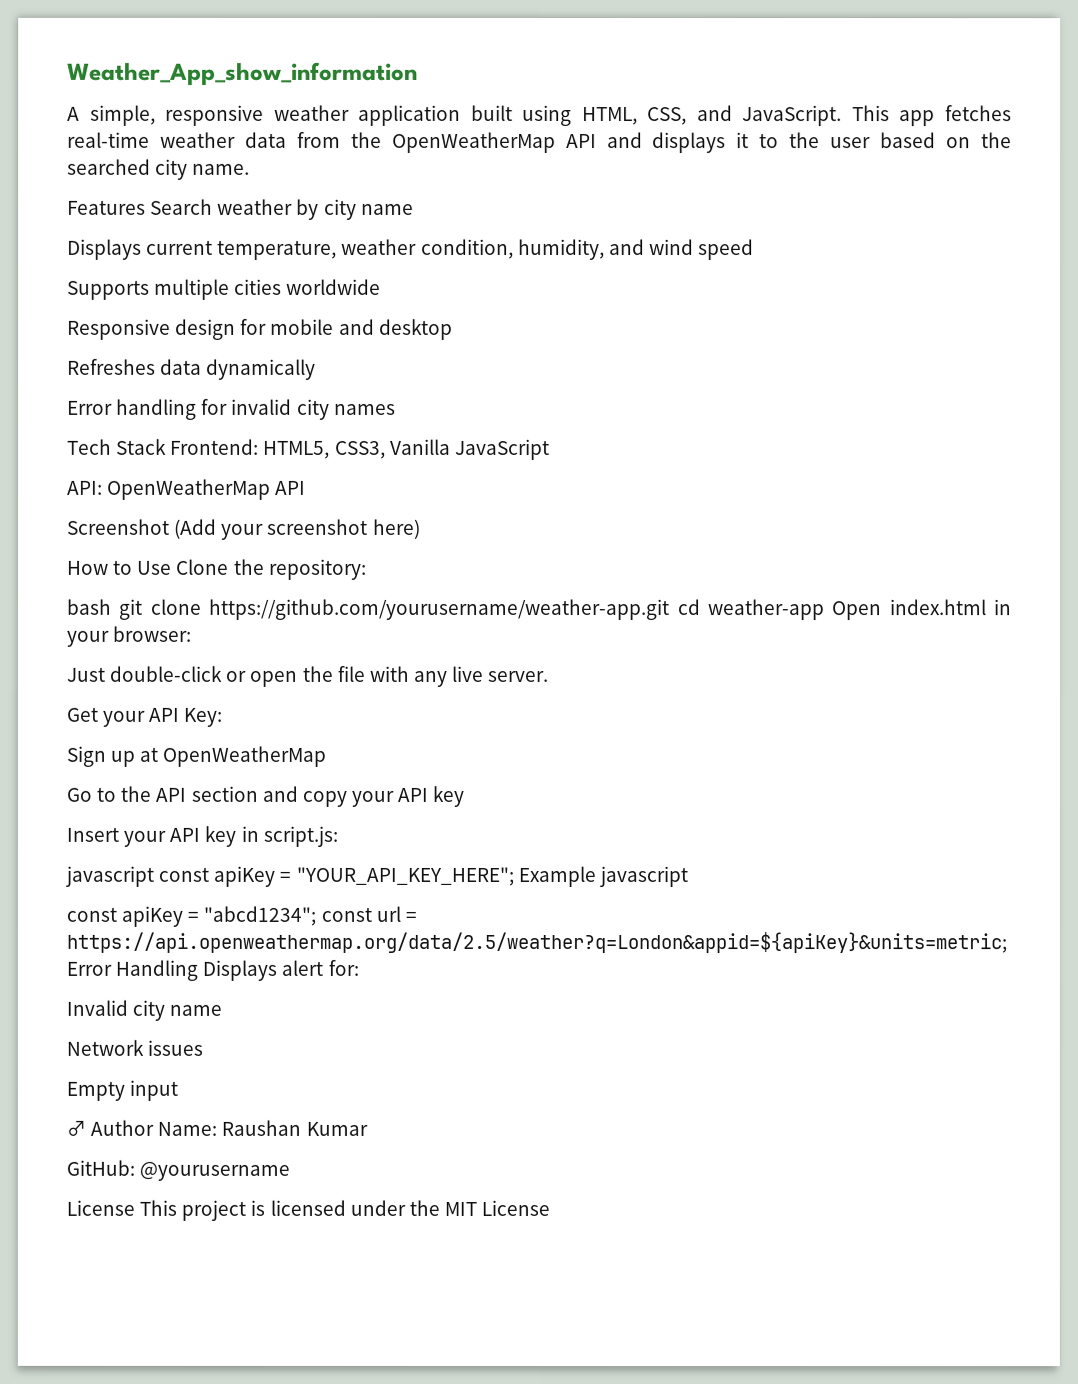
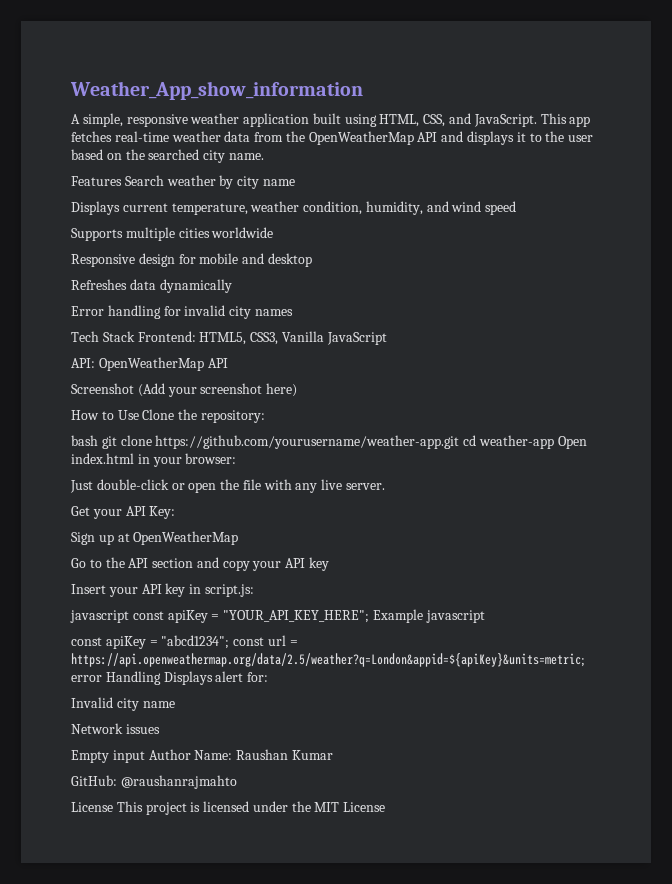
- const apiKey = "abcd1234"; const url = https://api.openweathermap.org/data/2.5/weather?q=London&appid=${apiKey}&units=metric; Error Handling Displays alert for:
+ const apiKey = "abcd1234"; const url = https://api.openweathermap.org/data/2.5/weather?q=London&appid=${apiKey}&units=metric; error Handling Displays alert for:
- Empty input
- ♂ Author Name: Raushan Kumar
+ Empty input Author Name: Raushan Kumar
- GitHub: @yourusername
+ GitHub: @raushanrajmahto

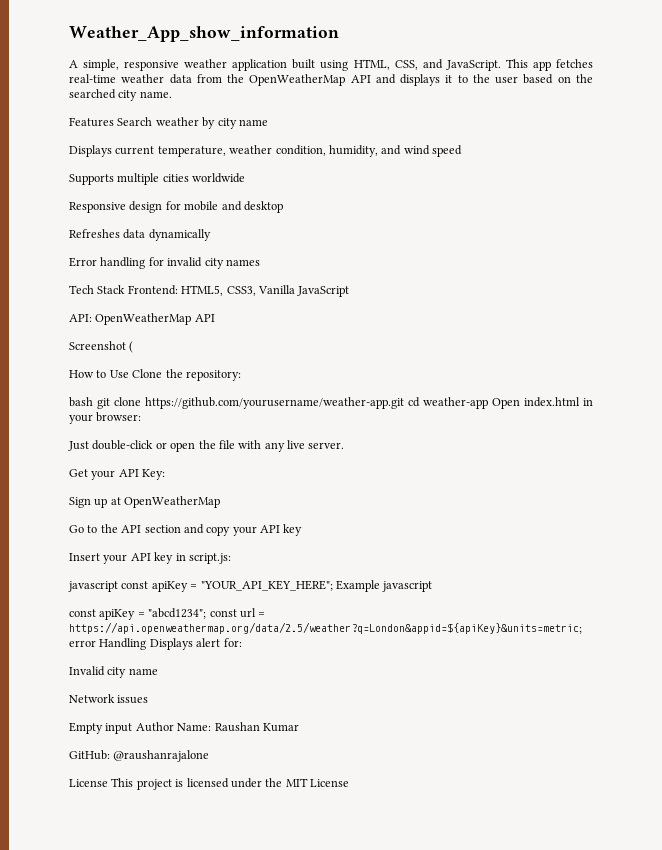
- Screenshot (Add your screenshot here)
+ Screenshot (
- GitHub: @raushanrajmahto
+ GitHub: @raushanrajalone

